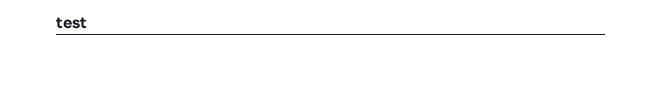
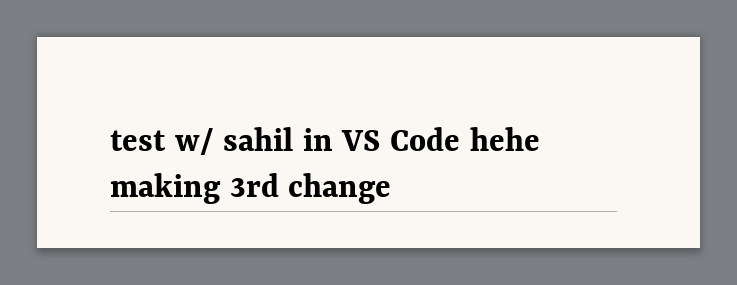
- test
+ test w/ sahil in VS Code hehe making 3rd change

